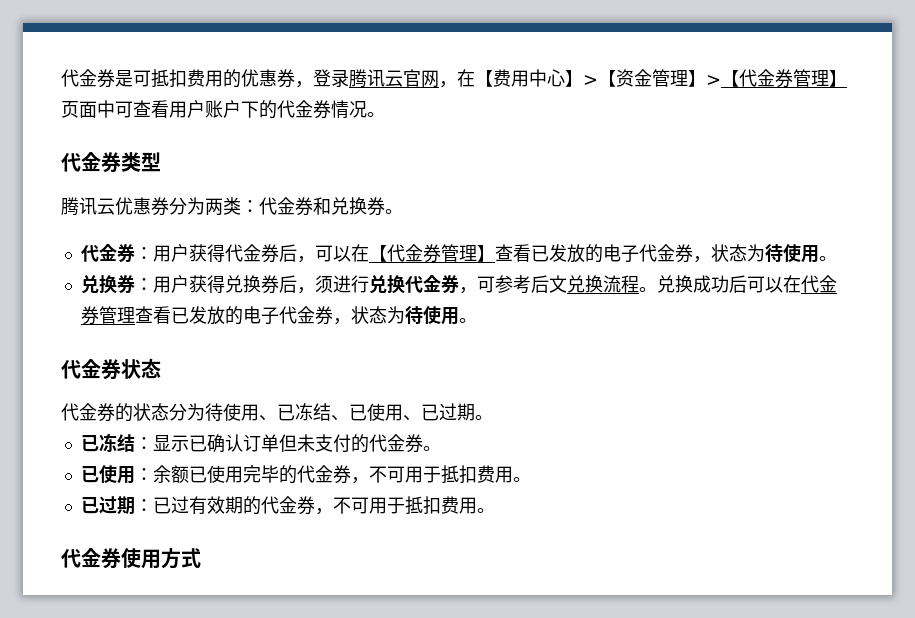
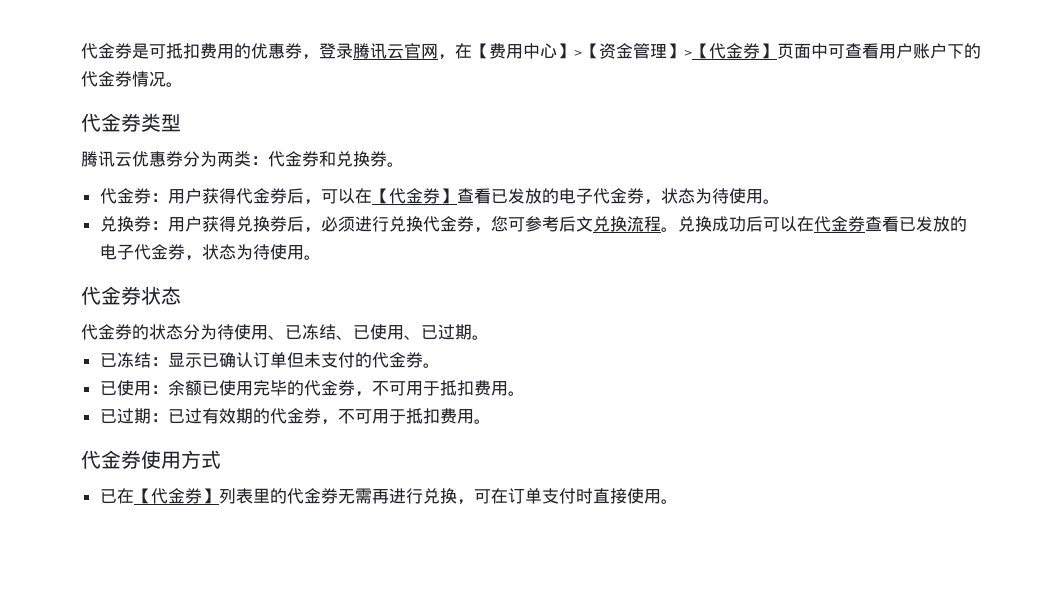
- 代金券是可抵扣费用的优惠券，登录腾讯云官网，在【费用中心】>【资金管理】>【代金券管理】页面中可查看用户账户下的代金券情况。
+ 代金券是可抵扣费用的优惠券，登录腾讯云官网，在【费用中心】>【资金管理】>【代金券】页面中可查看用户账户下的代金券情况。
- 代金券：用户获得代金券后，可以在【代金券管理】查看已发放的电子代金券，状态为待使用。
+ 代金券：用户获得代金券后，可以在【代金券】查看已发放的电子代金券，状态为待使用。
- 兑换券：用户获得兑换券后，须进行兑换代金券，可参考后文兑换流程。
+ 兑换券：用户获得兑换券后，必须进行兑换代金券，您可参考后文兑换流程。
- 兑换成功后可以在代金券管理查看已发放的电子代金券，状态为待使用。
+ 兑换成功后可以在代金券查看已发放的电子代金券，状态为待使用。
+ 已在【代金券】列表里的代金券无需再进行兑换，可在订单支付时直接使用。

